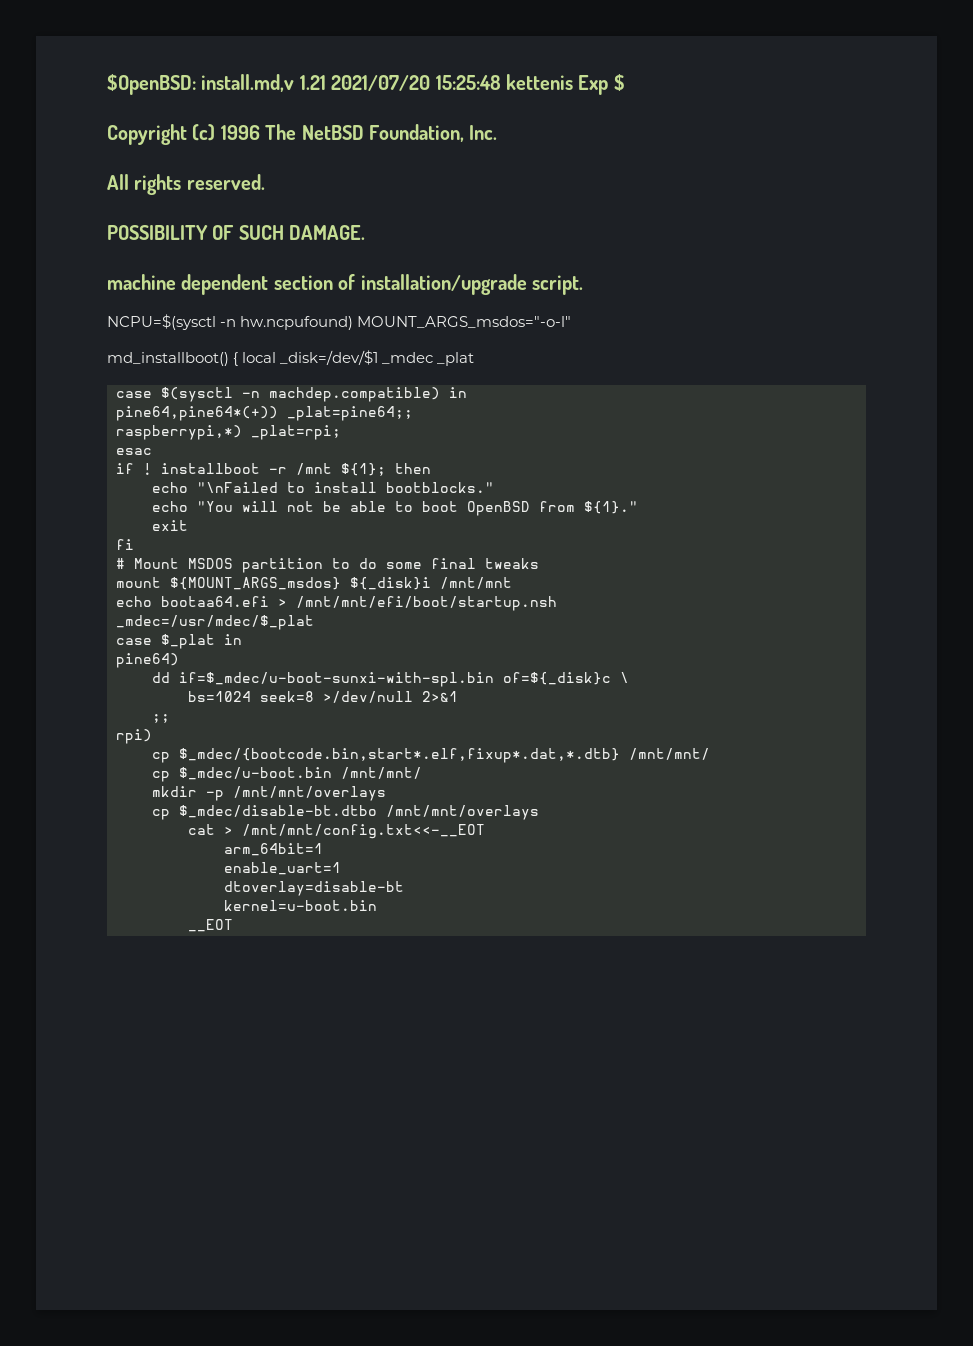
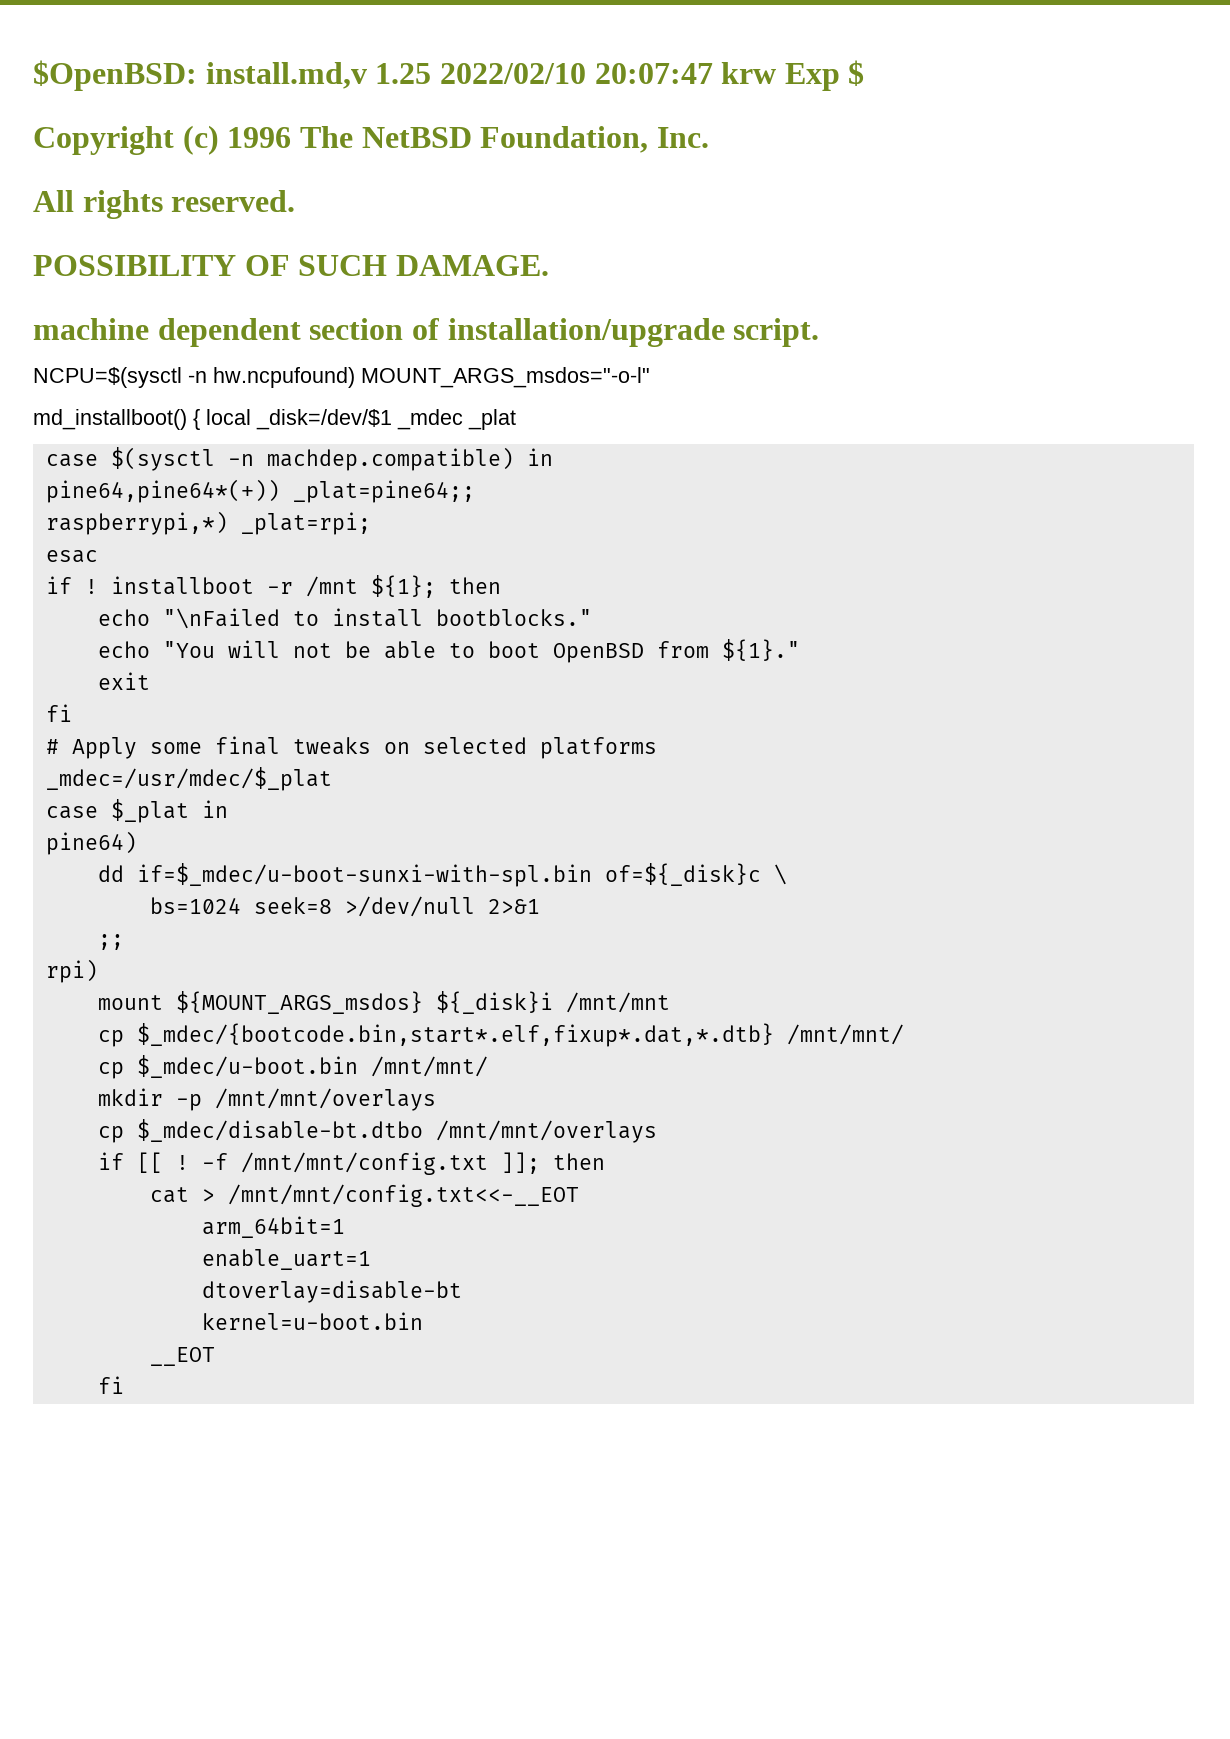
- $OpenBSD: install.md,v 1.21 2021/07/20 15:25:48 kettenis Exp $
+ $OpenBSD: install.md,v 1.25 2022/02/10 20:07:47 krw Exp $
- # Mount MSDOS partition to do some final tweaks
- mount ${MOUNT_ARGS_msdos} ${_disk}i /mnt/mnt
- echo bootaa64.efi > /mnt/mnt/efi/boot/startup.nsh
+ # Apply some final tweaks on selected platforms
+ mount ${MOUNT_ARGS_msdos} ${_disk}i /mnt/mnt
+ if [[ ! -f /mnt/mnt/config.txt ]]; then
  __EOT
+ fi

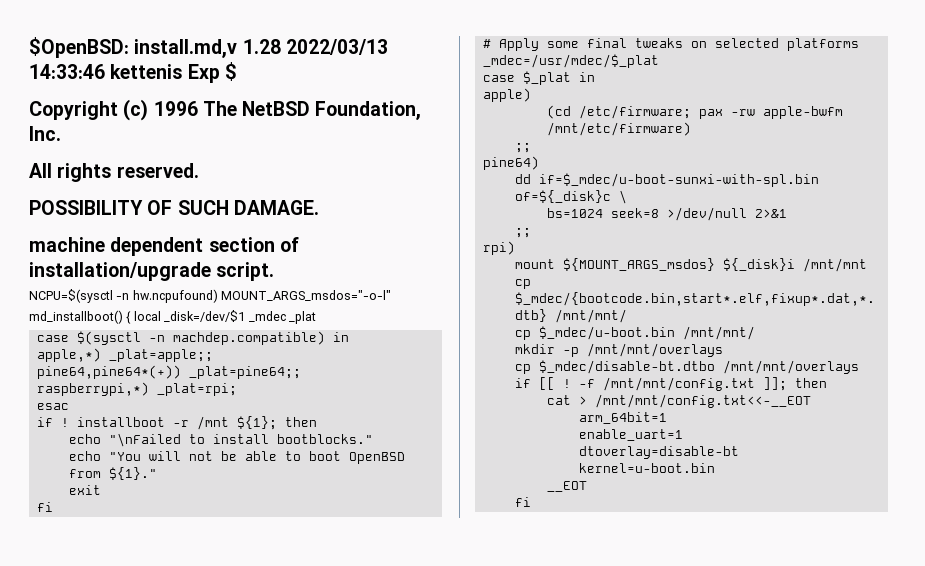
- $OpenBSD: install.md,v 1.25 2022/02/10 20:07:47 krw Exp $
+ $OpenBSD: install.md,v 1.28 2022/03/13 14:33:46 kettenis Exp $
+ apple,*) _plat=apple;;
+ apple)
+ (cd /etc/firmware; pax -rw apple-bwfm /mnt/etc/firmware)
+ ;;

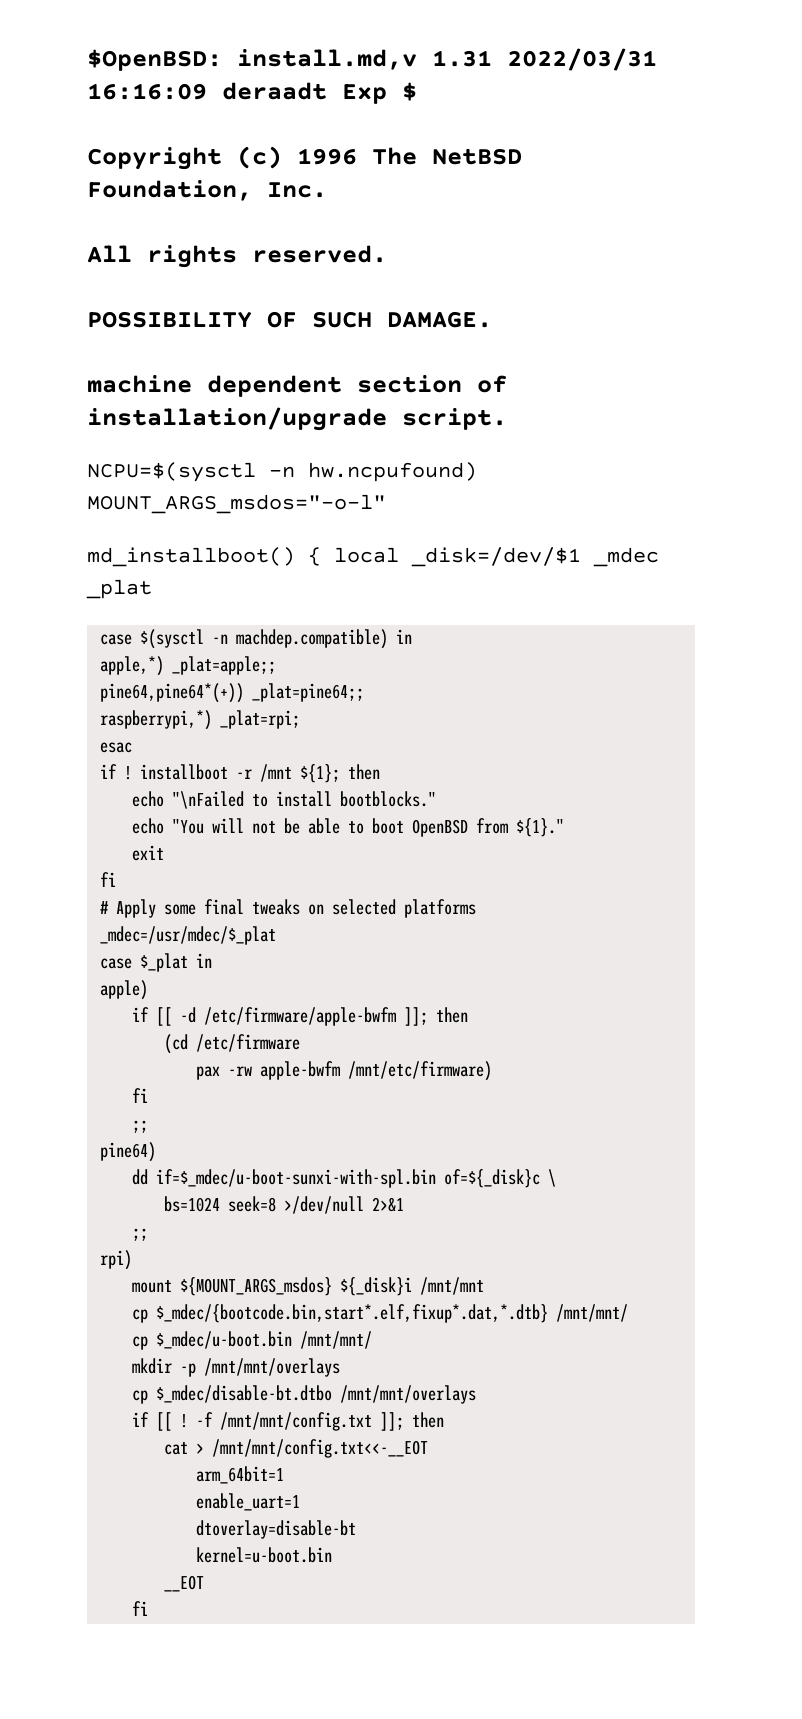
- $OpenBSD: install.md,v 1.28 2022/03/13 14:33:46 kettenis Exp $
+ $OpenBSD: install.md,v 1.31 2022/03/31 16:16:09 deraadt Exp $
+ if [[ -d /etc/firmware/apple-bwfm ]]; then
- (cd /etc/firmware; pax -rw apple-bwfm /mnt/etc/firmware)
+ (cd /etc/firmware
+ pax -rw apple-bwfm /mnt/etc/firmware)
+ fi

